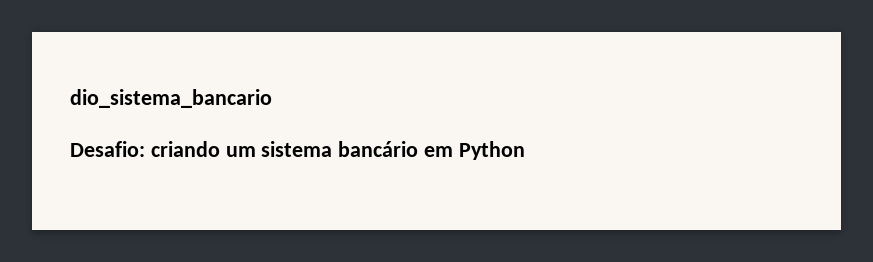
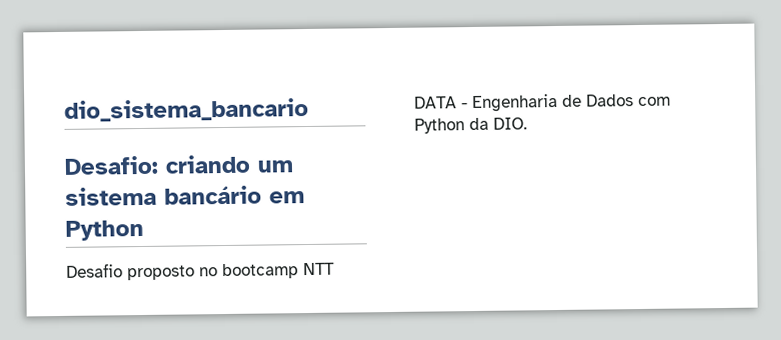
+ Desafio proposto no bootcamp NTT DATA - Engenharia de Dados com Python da DIO.

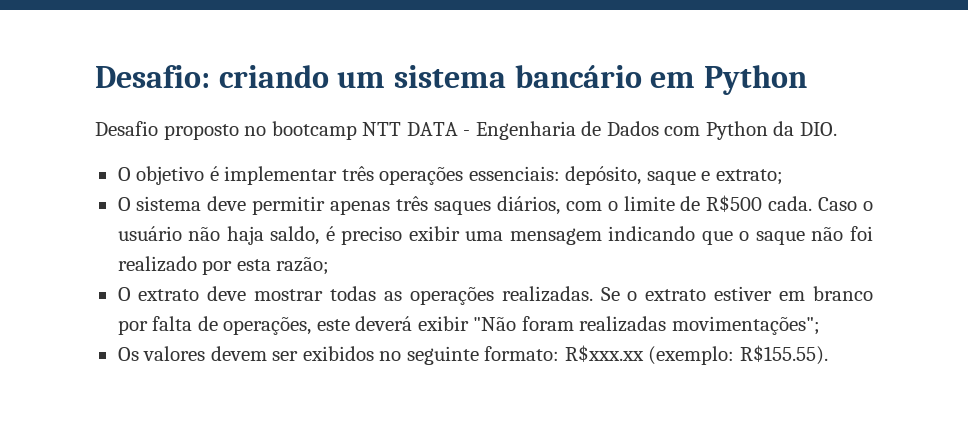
- dio_sistema_bancario
+ O objetivo é implementar três operações essenciais: depósito, saque e extrato;
+ O sistema deve permitir apenas três saques diários, com o limite de R$500 cada. Caso o usuário não haja saldo, é preciso exibir uma mensagem indicando que o saque não foi realizado por esta razão;
+ O extrato deve mostrar todas as operações realizadas. Se o extrato estiver em branco por falta de operações, este deverá exibir "Não foram realizadas movimentações";
+ Os valores devem ser exibidos no seguinte formato: R$xxx.xx (exemplo: R$155.55).

